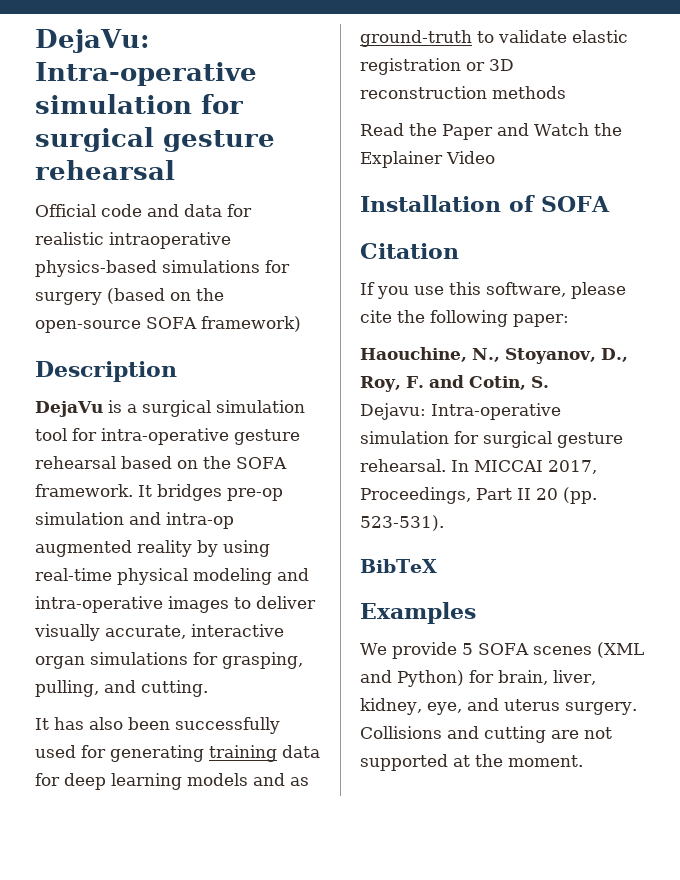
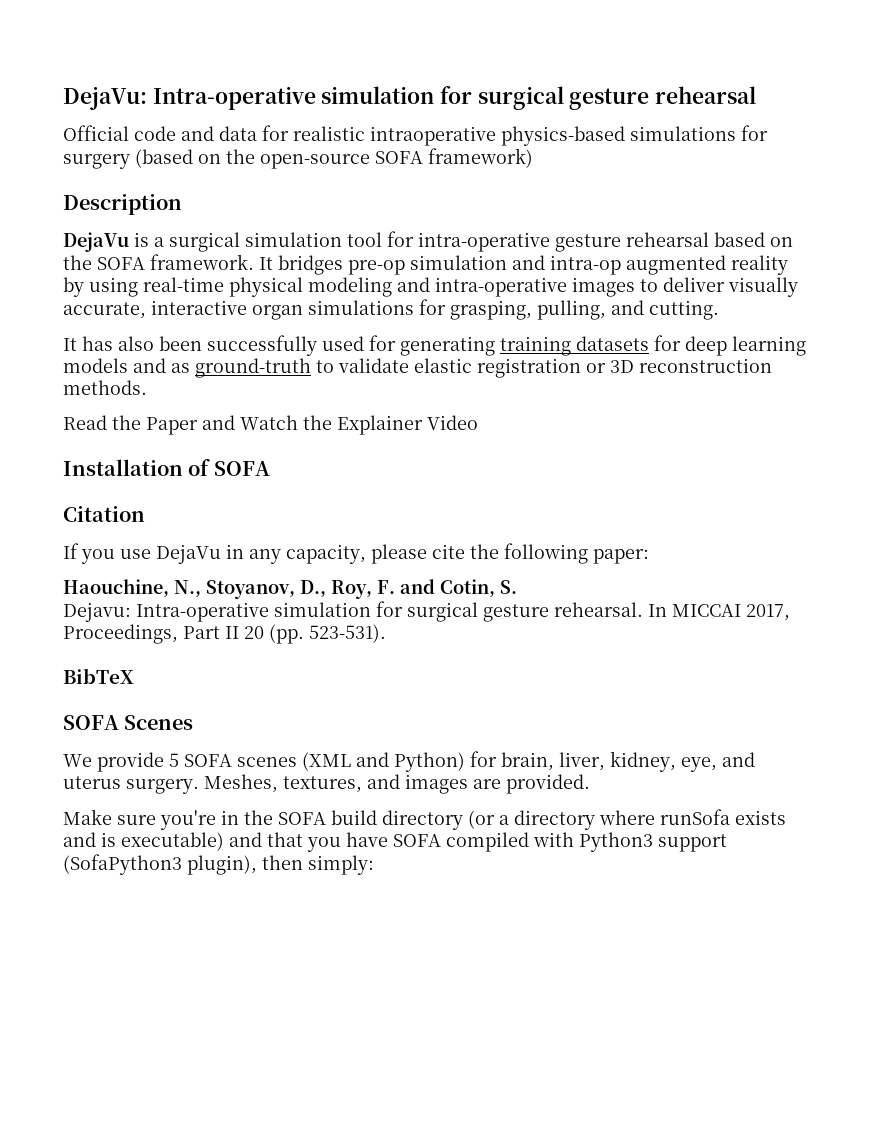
- It has also been successfully used for generating training data for deep learning models and as ground-truth to validate elastic registration or 3D reconstruction methods
+ It has also been successfully used for generating training datasets for deep learning models and as ground-truth to validate elastic registration or 3D reconstruction methods.
- If you use this software, please cite the following paper:
+ If you use DejaVu in any capacity, please cite the following paper:
- Examples
+ SOFA Scenes
- Collisions and cutting are not supported at the moment.
+ Meshes, textures, and images are provided.
+ Make sure you're in the SOFA build directory (or a directory where runSofa exists and is executable) and that you have SOFA compiled with Python3 support (SofaPython3 plugin), then simply:

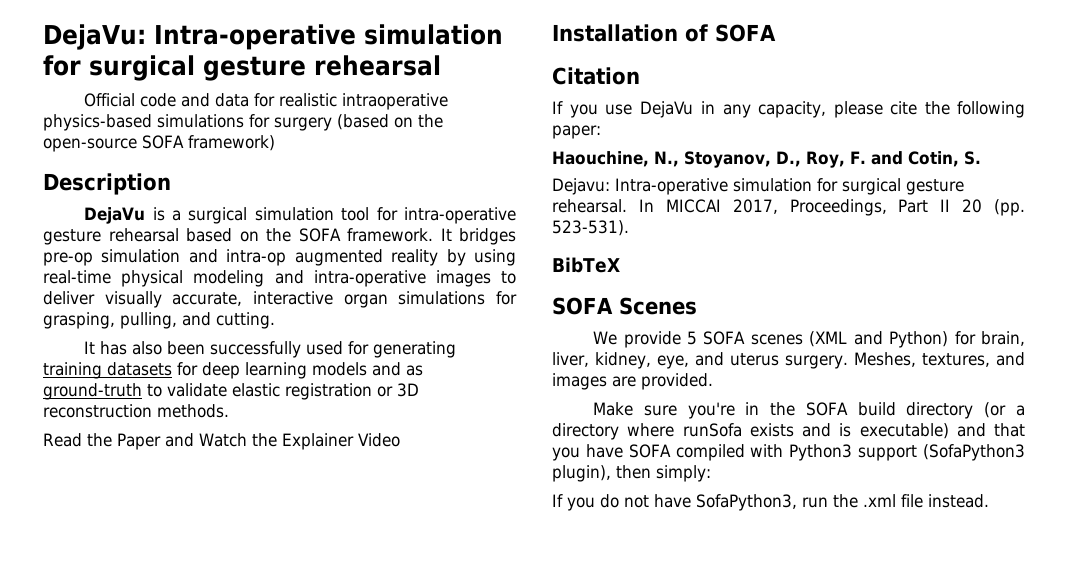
+ If you do not have SofaPython3, run the .xml file instead.

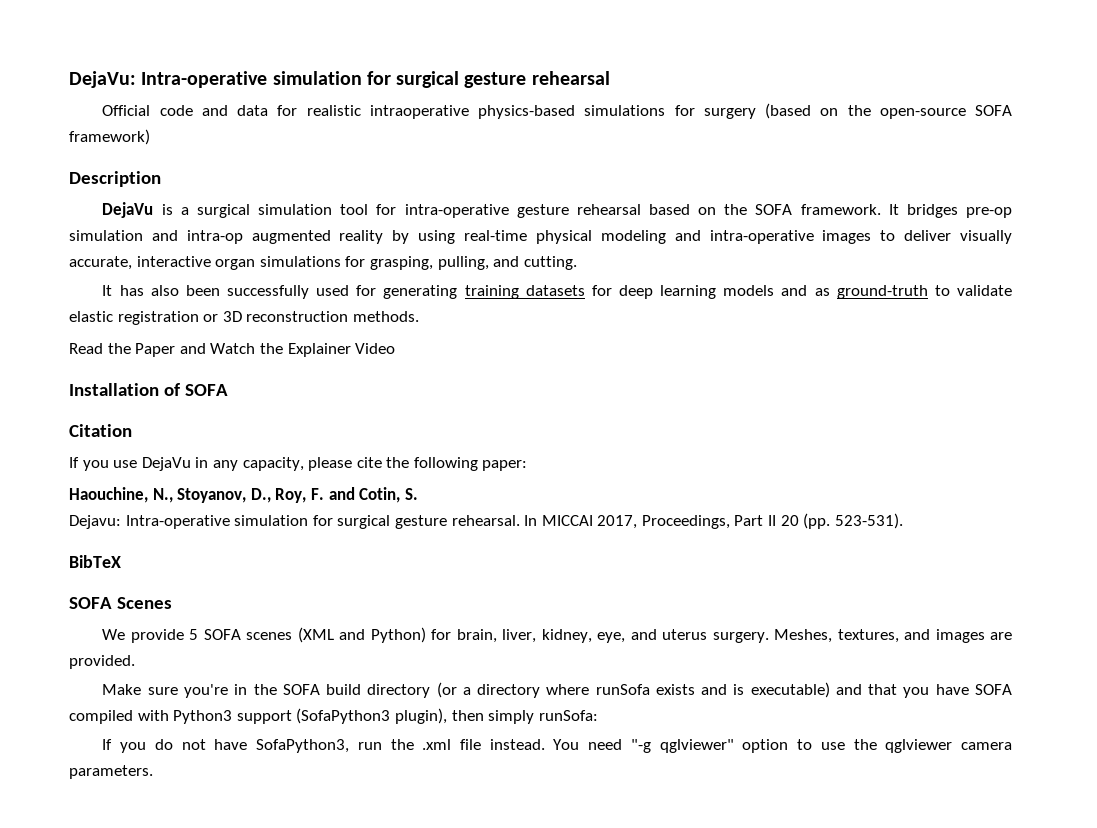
- Make sure you're in the SOFA build directory (or a directory where runSofa exists and is executable) and that you have SOFA compiled with Python3 support (SofaPython3 plugin), then simply:
+ Make sure you're in the SOFA build directory (or a directory where runSofa exists and is executable) and that you have SOFA compiled with Python3 support (SofaPython3 plugin), then simply runSofa:
+ You need "-g qglviewer" option to use the qglviewer camera parameters.

